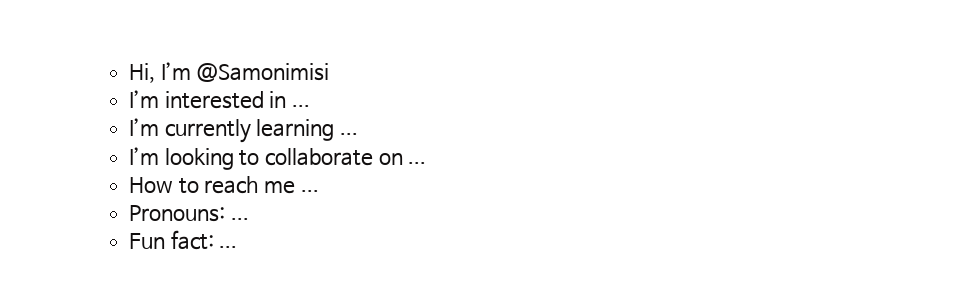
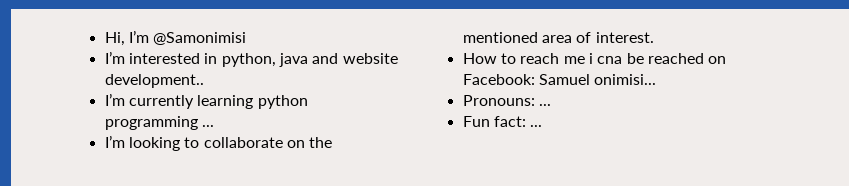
- I’m interested in ...
+ I’m interested in python, java and website development..
- I’m currently learning ...
+ I’m currently learning python programming ...
- I’m looking to collaborate on ...
+ I’m looking to collaborate on the mentioned area of interest.
- How to reach me ...
+ How to reach me i cna be reached on Facebook: Samuel onimisi...

